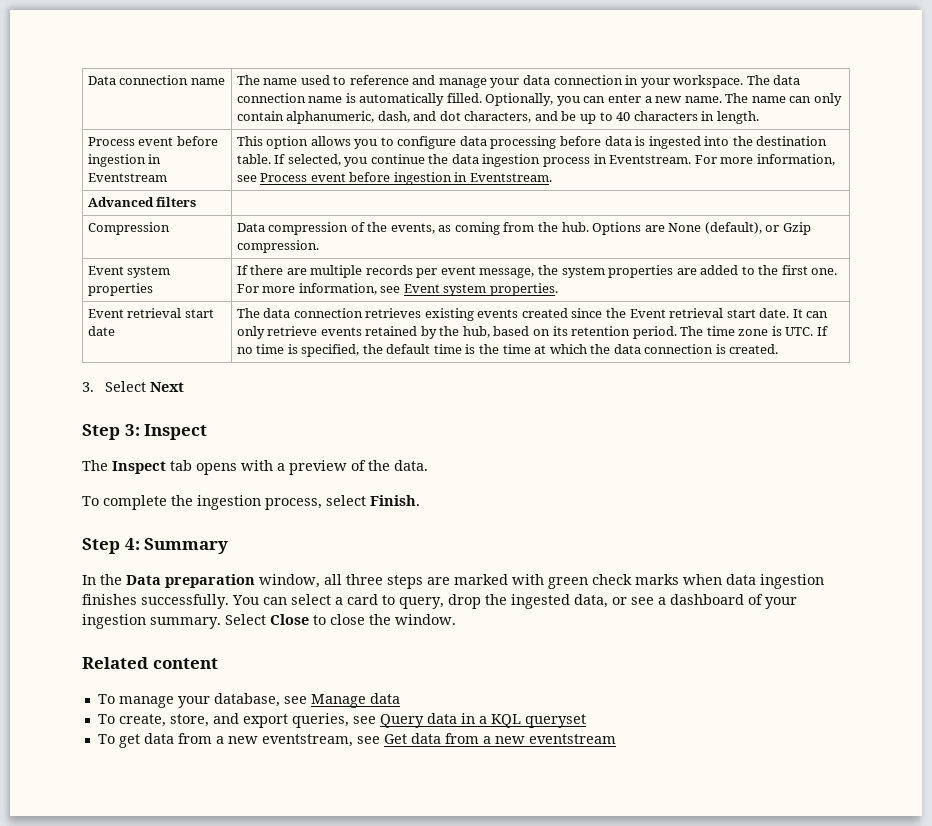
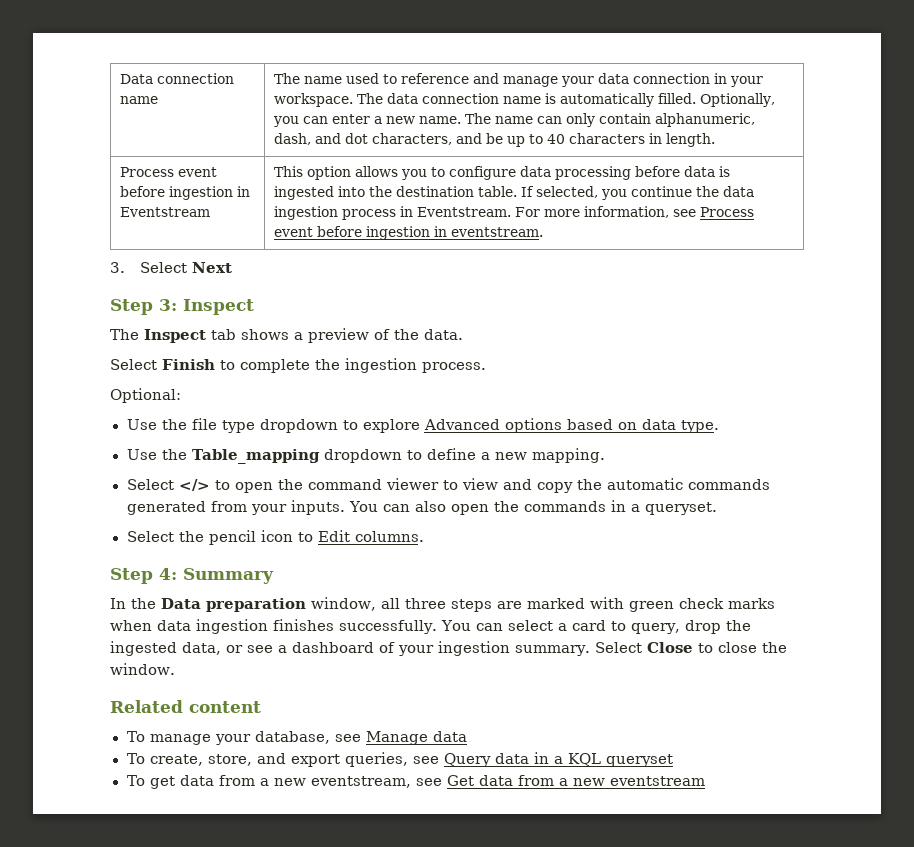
- For more information, see Process event before ingestion in Eventstream.
- Advanced filters |
- Compression | Data compression of the events, as coming from the hub. Options are None (default), or Gzip compression.
- Event system properties | If there are multiple records per event message, the system properties are added to the first one. For more information, see Event system properties.
- Event retrieval start date | The data connection retrieves existing events created since the Event retrieval start date. It can only retrieve events retained by the hub, based on its retention period. The time zone is UTC. If no time is specified, the default time is the time at which the data connection is created.
+ For more information, see Process event before ingestion in eventstream.
- The Inspect tab opens with a preview of the data.
+ The Inspect tab shows a preview of the data.
- To complete the ingestion process, select Finish.
+ Select Finish to complete the ingestion process.
+ Optional:
+ Use the file type dropdown to explore Advanced options based on data type.
+ Use the Table_mapping dropdown to define a new mapping.
+ Select </> to open the command viewer to view and copy the automatic commands generated from your inputs. You can also open the commands in a queryset.
+ Select the pencil icon to Edit columns.

